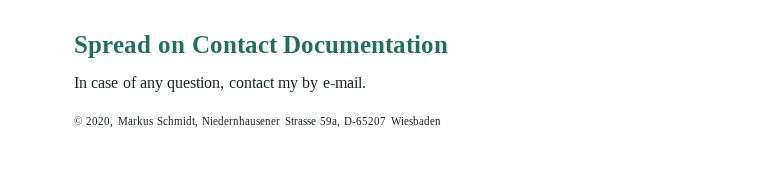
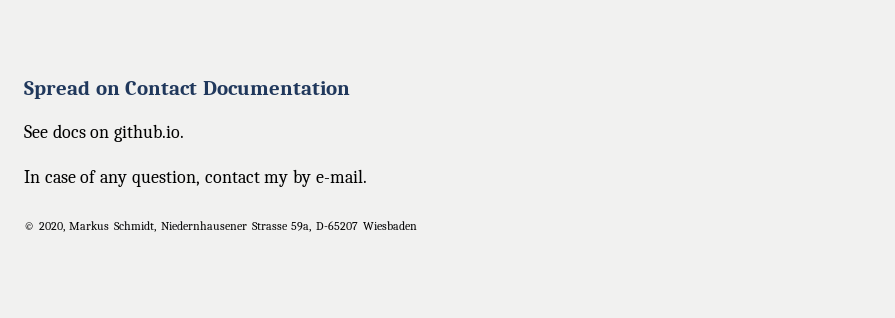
+ See docs on github.io.

